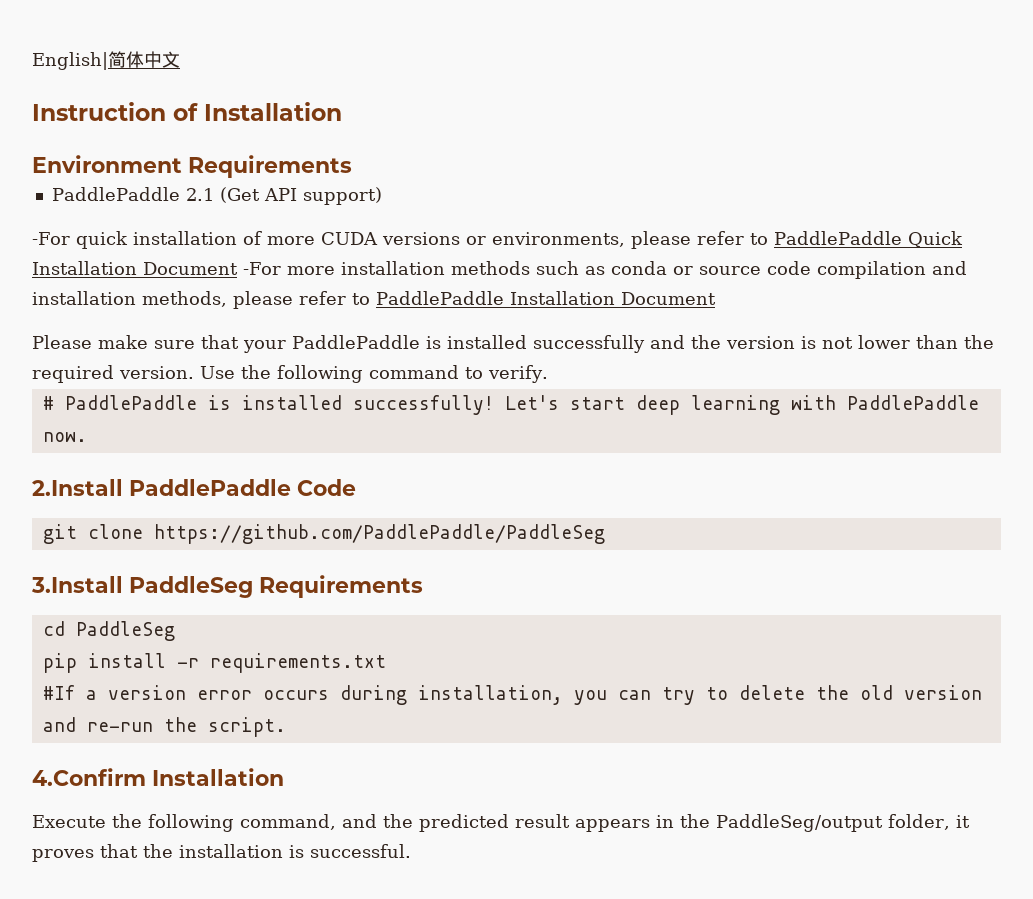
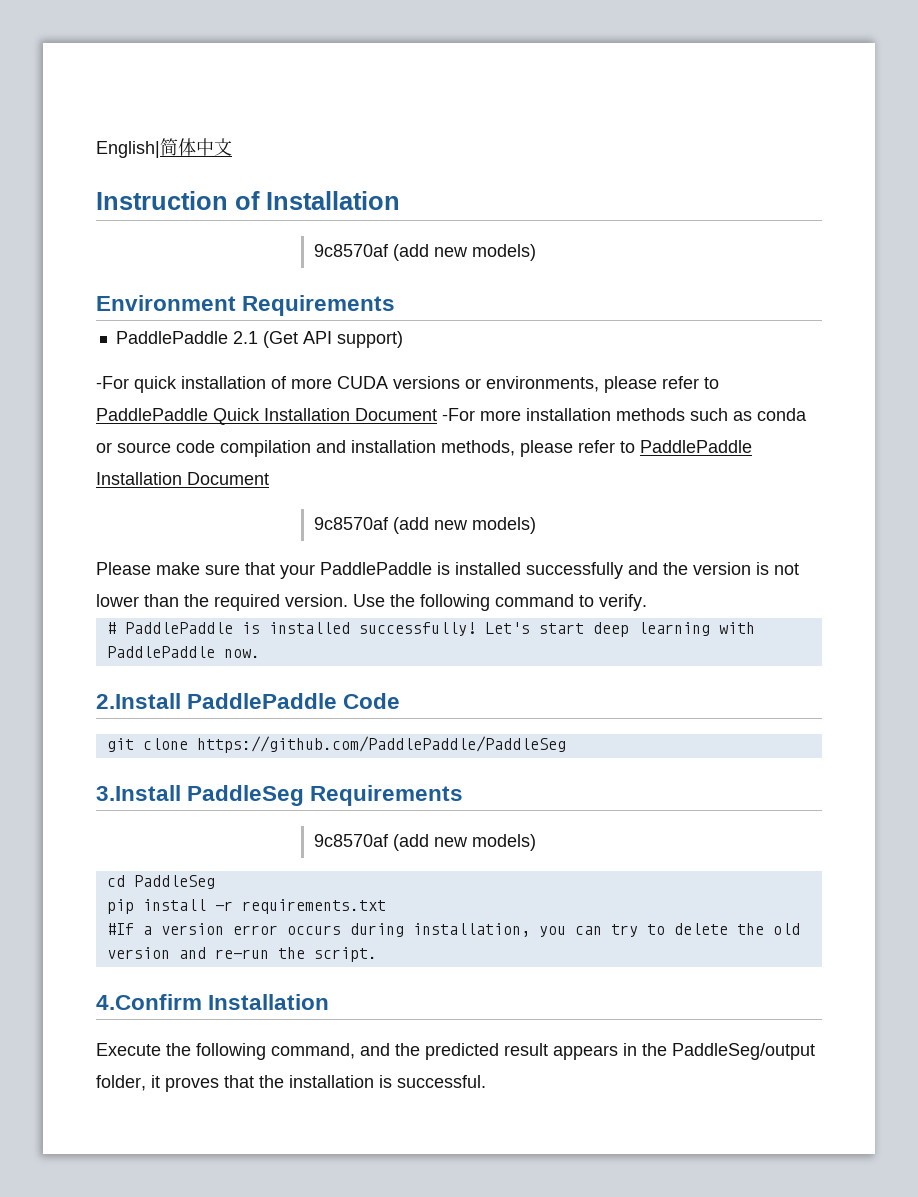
  Instruction of Installation
+ 9c8570af (add new models)
  -For quick installation of more CUDA versions or environments, please refer to PaddlePaddle Quick Installation Document -For more installation methods such as conda or source code compilation and installation methods, please refer to PaddlePaddle Installation Document
+ 9c8570af (add new models)
  3.Install PaddleSeg Requirements
+ 9c8570af (add new models)

